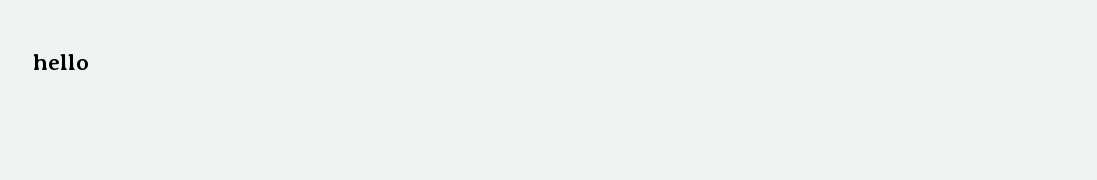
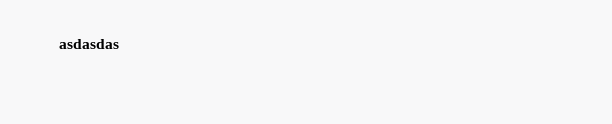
- hello
+ asdasdas

